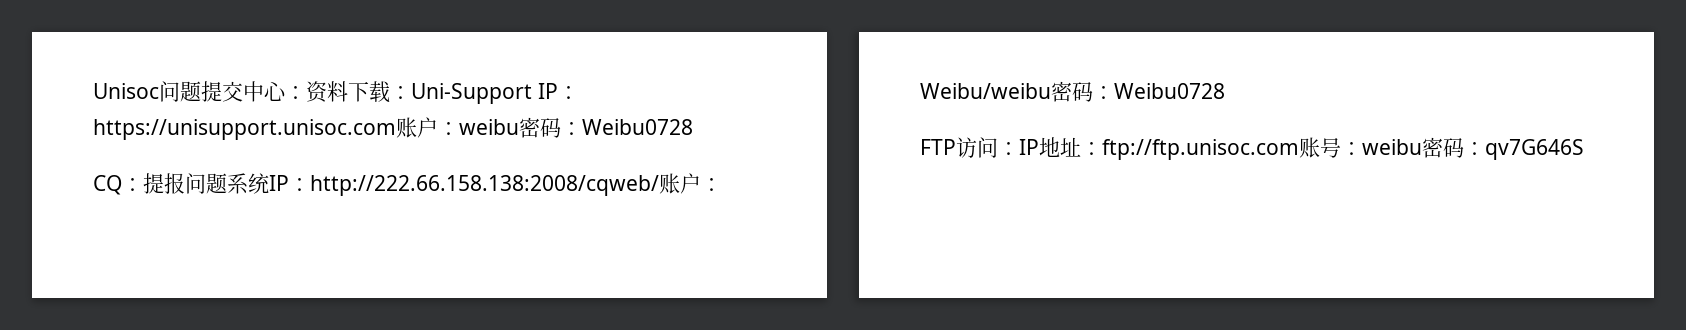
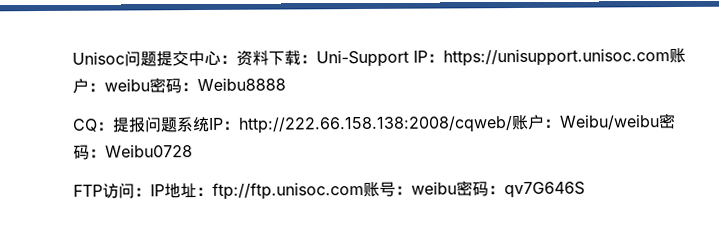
- Unisoc问题提交中心：资料下载：Uni-Support IP：https://unisupport.unisoc.com账户：weibu密码：Weibu0728
+ Unisoc问题提交中心：资料下载：Uni-Support IP：https://unisupport.unisoc.com账户：weibu密码：Weibu8888

